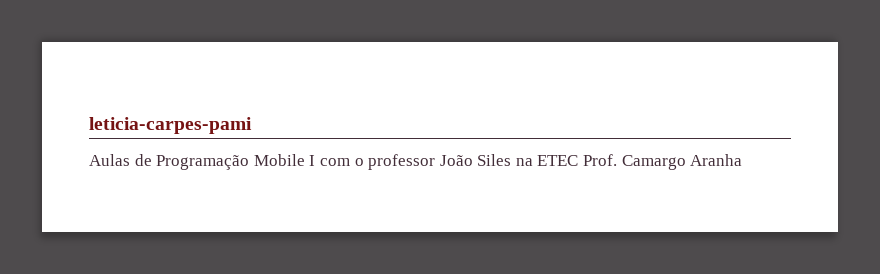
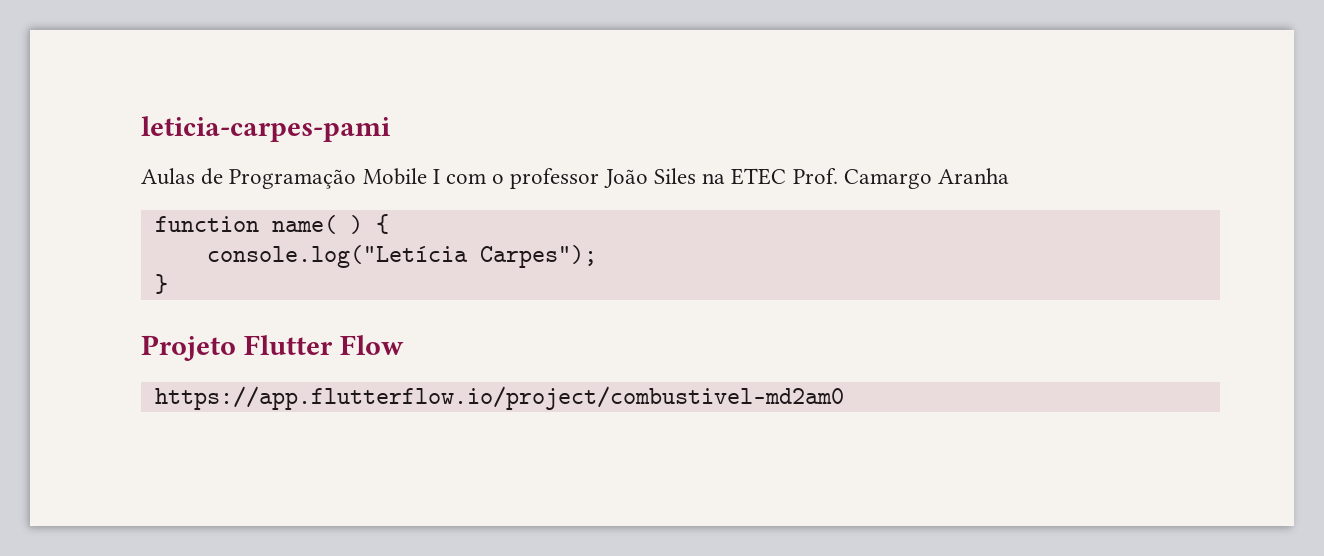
+ function name( ) {
+ console.log("Letícia Carpes");
+ }
+ Projeto Flutter Flow
+ https://app.flutterflow.io/project/combustivel-md2am0

